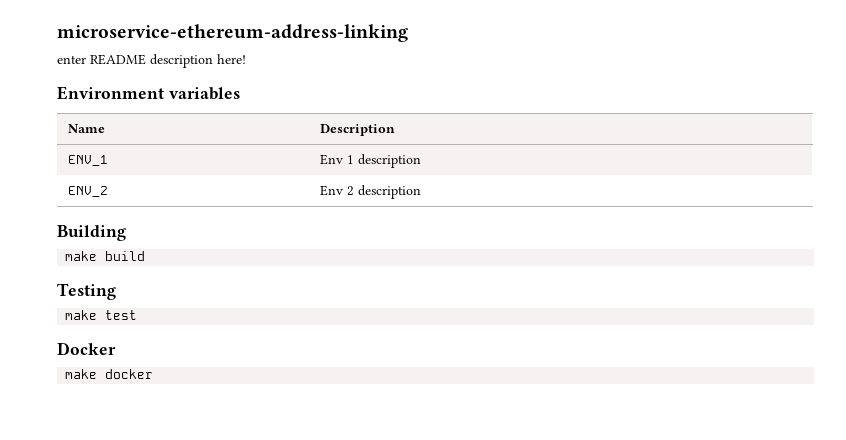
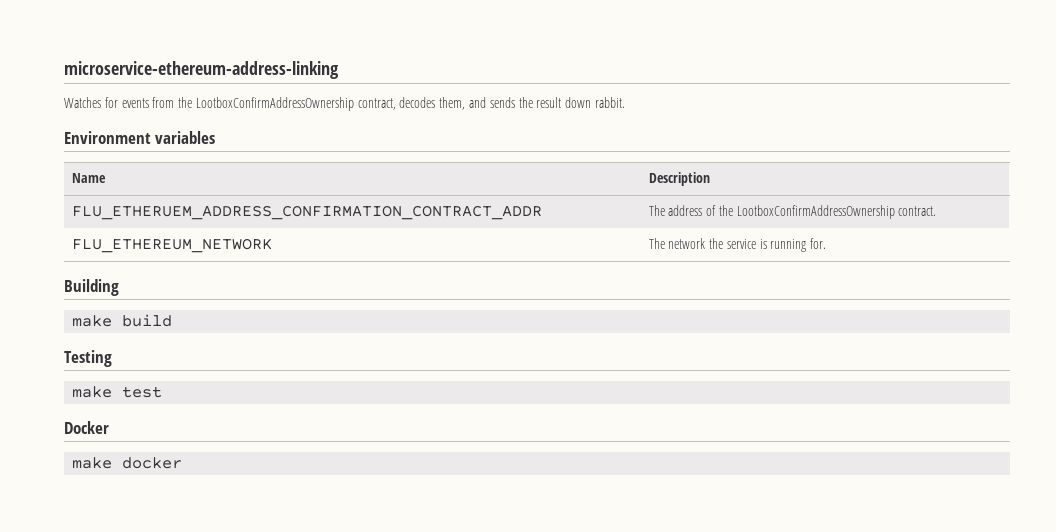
- enter README description here!
+ Watches for events from the LootboxConfirmAddressOwnership contract, decodes them, and sends the result down rabbit.
  Environment variables
  Name | Description
- ENV_1 | Env 1 description
- ENV_2 | Env 2 description
+ FLU_ETHERUEM_ADDRESS_CONFIRMATION_CONTRACT_ADDR | The address of the LootboxConfirmAddressOwnership contract.
+ FLU_ETHEREUM_NETWORK | The network the service is running for.

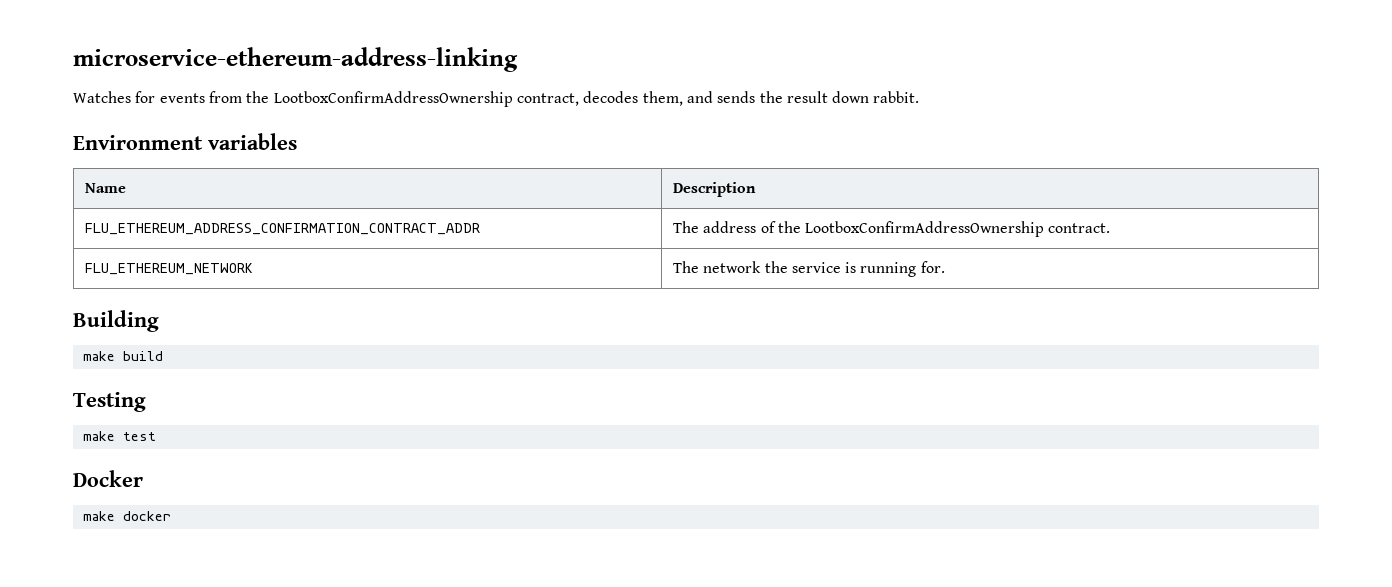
- FLU_ETHERUEM_ADDRESS_CONFIRMATION_CONTRACT_ADDR | The address of the LootboxConfirmAddressOwnership contract.
+ FLU_ETHEREUM_ADDRESS_CONFIRMATION_CONTRACT_ADDR | The address of the LootboxConfirmAddressOwnership contract.

